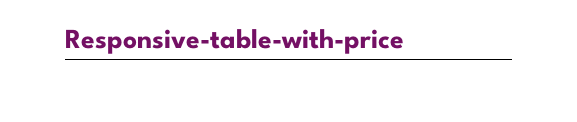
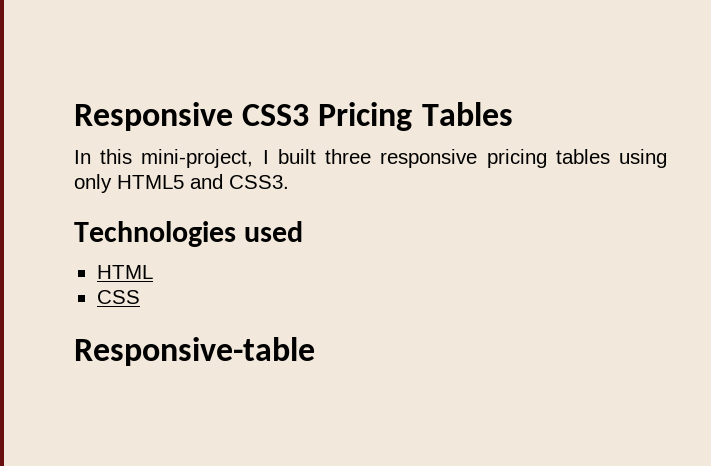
- Responsive-table-with-price
+ Responsive CSS3 Pricing Tables
+ In this mini-project, I built three responsive pricing tables using only HTML5 and CSS3.
+ Technologies used
+ HTML
+ CSS
+ Responsive-table

